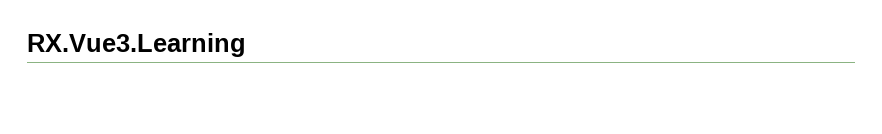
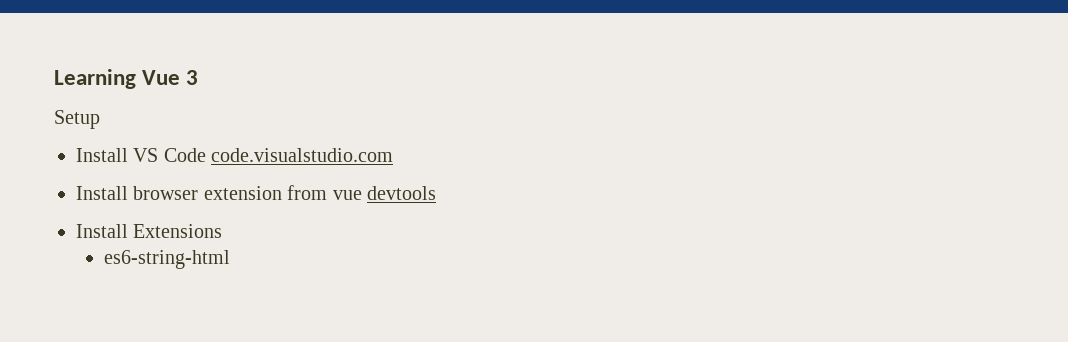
- RX.Vue3.Learning
+ Learning Vue 3
+ Setup
+ Install VS Code code.visualstudio.com
+ Install browser extension from vue devtools
+ Install Extensions
+ es6-string-html

